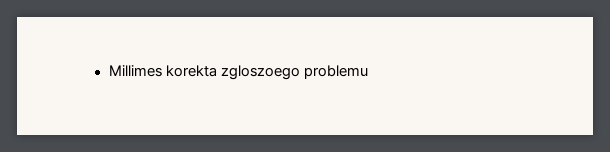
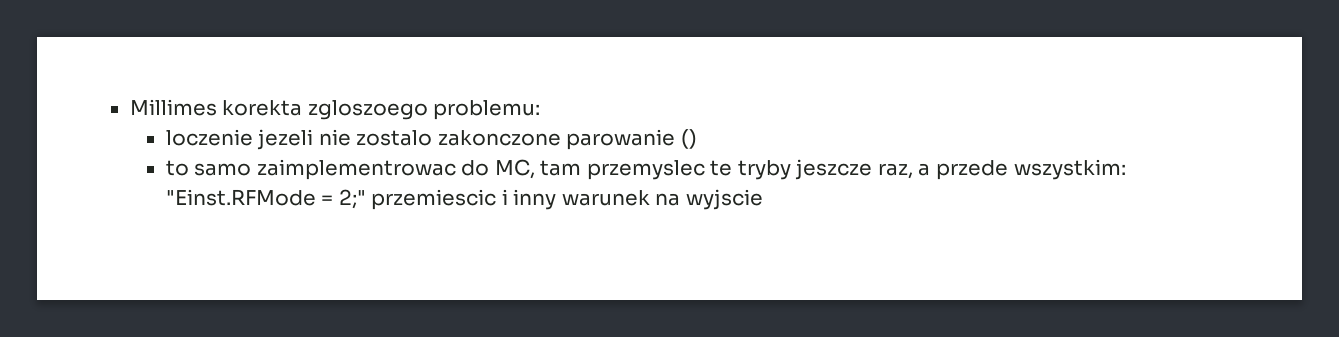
- Millimes korekta zgloszoego problemu
+ Millimes korekta zgloszoego problemu:
+ loczenie jezeli nie zostalo zakonczone parowanie ()
+ to samo zaimplementrowac do MC, tam przemyslec te tryby jeszcze raz, a przede wszystkim: "Einst.RFMode = 2;" przemiescic i inny warunek na wyjscie

